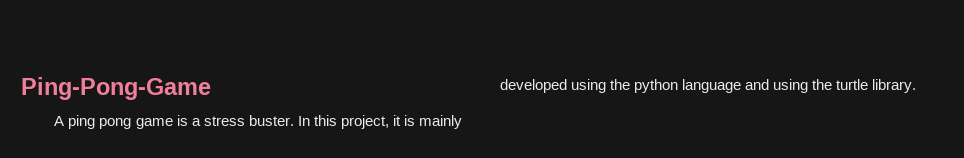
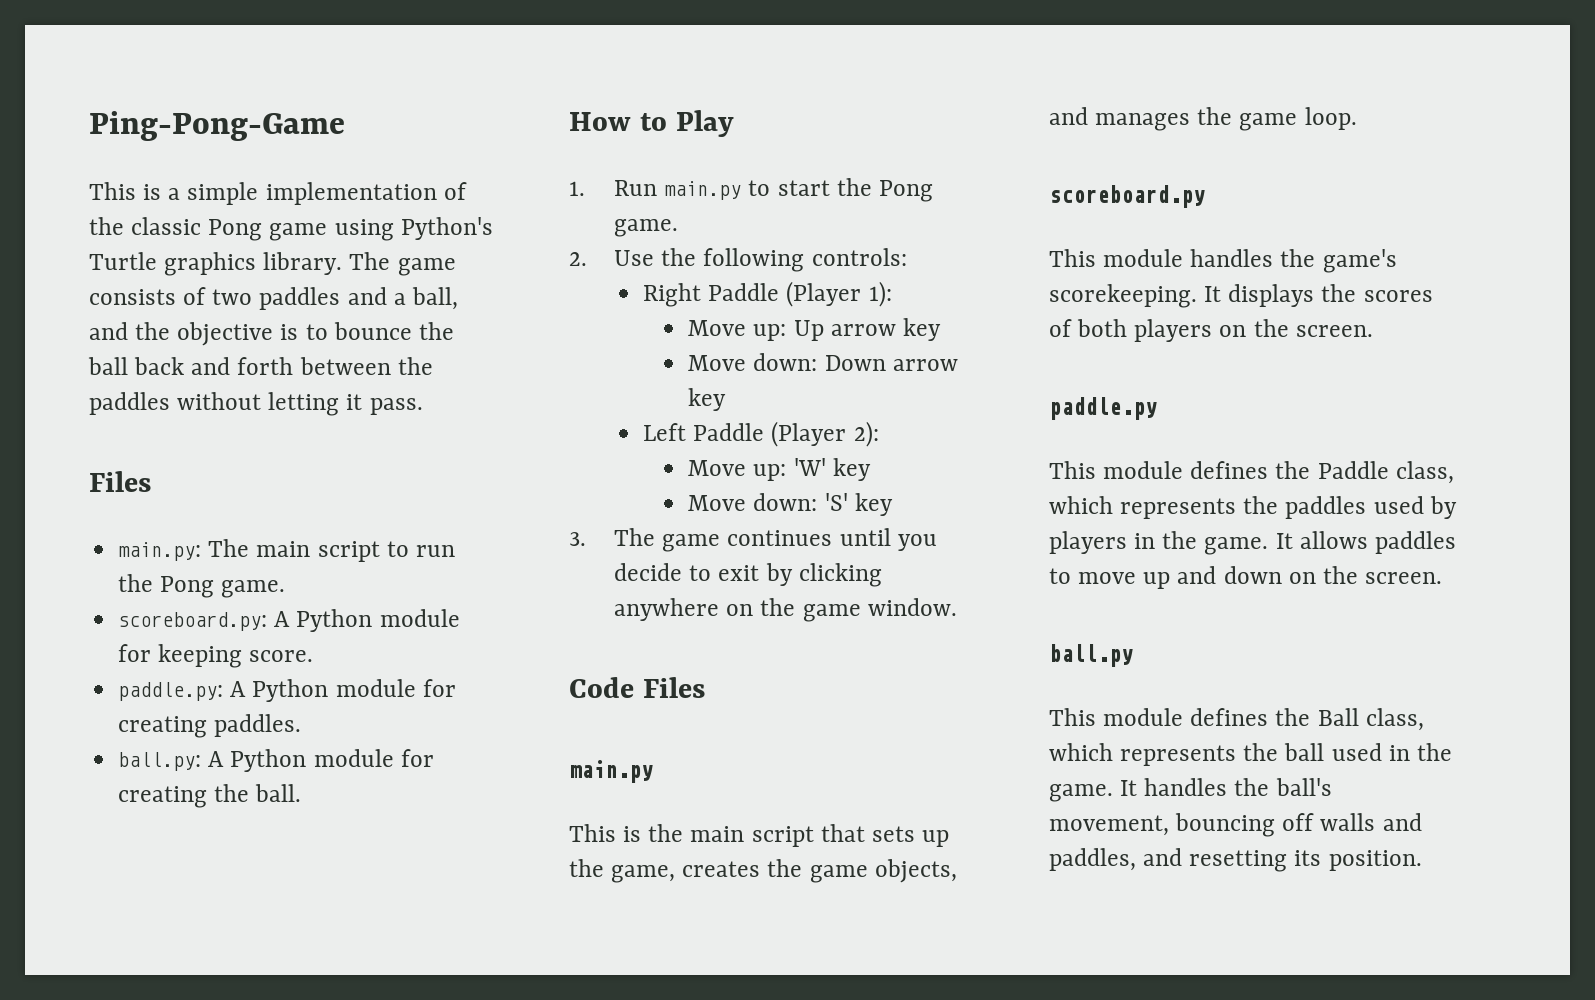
- A ping pong game is a stress buster. In this project, it is mainly developed using the python language and using the turtle library.
+ This is a simple implementation of the classic Pong game using Python's Turtle graphics library. The game consists of two paddles and a ball, and the objective is to bounce the ball back and forth between the paddles without letting it pass.
+ Files
+ main.py: The main script to run the Pong game.
+ scoreboard.py: A Python module for keeping score.
+ paddle.py: A Python module for creating paddles.
+ ball.py: A Python module for creating the ball.
+ How to Play
+ 1. Run main.py to start the Pong game.
+ 2. Use the following controls:
+ Right Paddle (Player 1):
+ Move up: Up arrow key
+ Move down: Down arrow key
+ Left Paddle (Player 2):
+ Move up: 'W' key
+ Move down: 'S' key
+ 3. The game continues until you decide to exit by clicking anywhere on the game window.
+ Code Files
+ main.py
+ This is the main script that sets up the game, creates the game objects, and manages the game loop.
+ scoreboard.py
+ This module handles the game's scorekeeping. It displays the scores of both players on the screen.
+ paddle.py
+ This module defines the Paddle class, which represents the paddles used by players in the game. It allows paddles to move up and down on the screen.
+ ball.py
+ This module defines the Ball class, which represents the ball used in the game. It handles the ball's movement, bouncing off walls and paddles, and resetting its position.

